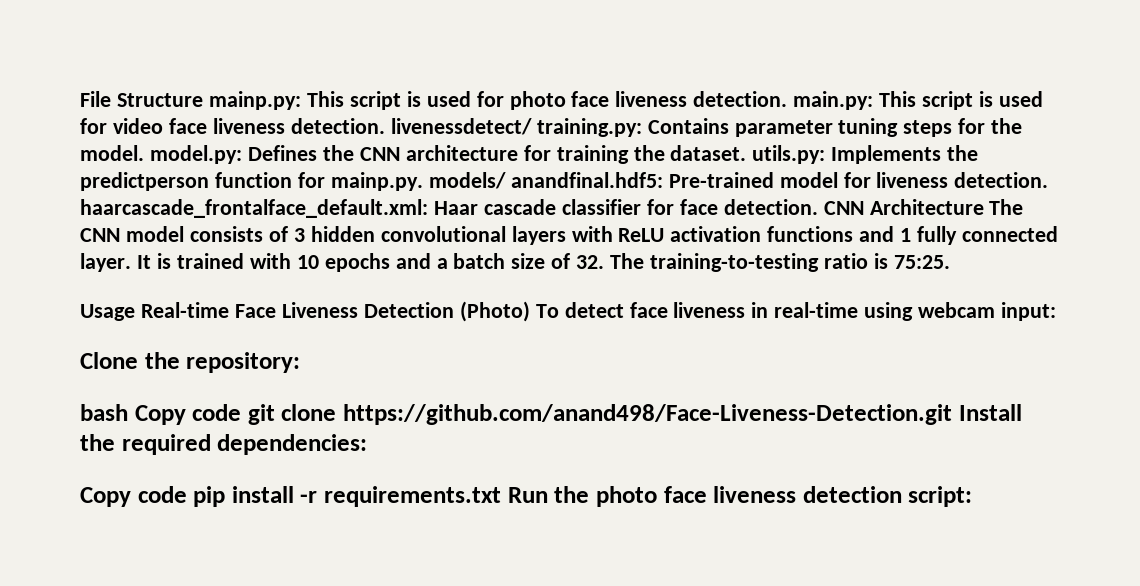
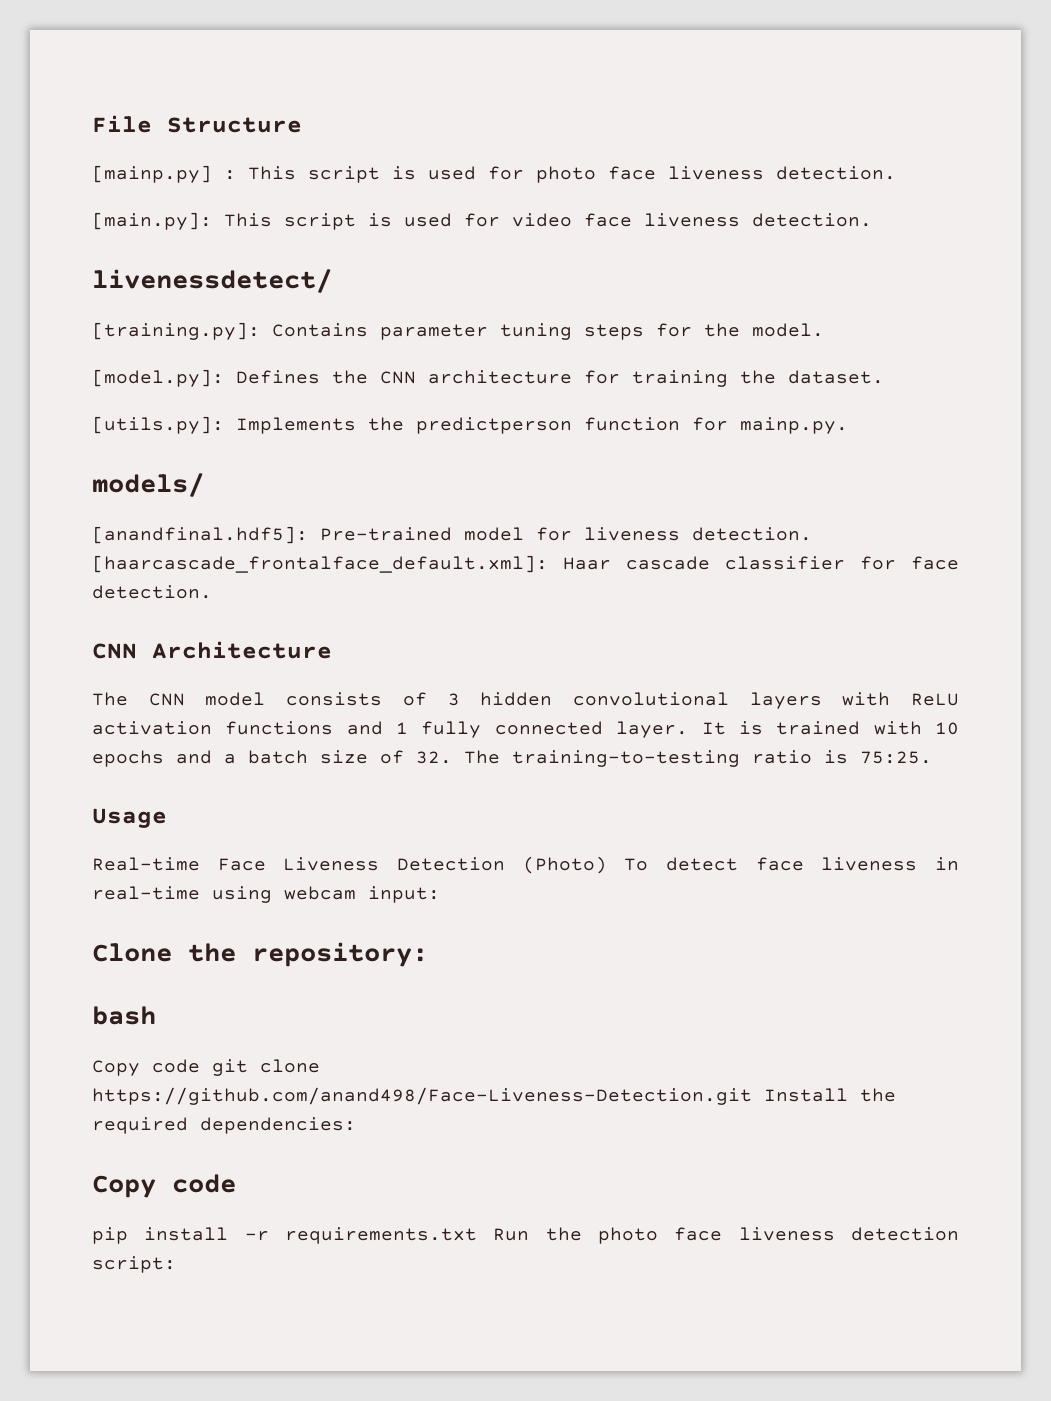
- File Structure mainp.py:
+ File Structure
+ [mainp.py] :
- This script is used for photo face liveness detection. main.py:
+ This script is used for photo face liveness detection.
+ [main.py]:
- This script is used for video face liveness detection. livenessdetect/ training.py:
+ This script is used for video face liveness detection.
+ livenessdetect/
+ [training.py]:
- Contains parameter tuning steps for the model. model.py:
+ Contains parameter tuning steps for the model.
+ [model.py]:
- Defines the CNN architecture for training the dataset. utils.py:
+ Defines the CNN architecture for training the dataset.
+ [utils.py]:
- Implements the predictperson function for mainp.py. models/ anandfinal.hdf5:
+ Implements the predictperson function for mainp.py.
+ models/
+ [anandfinal.hdf5]:
- Pre-trained model for liveness detection. haarcascade_frontalface_default.xml:
+ Pre-trained model for liveness detection. [haarcascade_frontalface_default.xml]:
- Haar cascade classifier for face detection. CNN Architecture The CNN model consists of 3 hidden convolutional layers with ReLU activation functions and 1 fully connected layer.
+ Haar cascade classifier for face detection.
+ CNN Architecture
+ The CNN model consists of 3 hidden convolutional layers with ReLU activation functions and 1 fully connected layer.
- Usage Real-time Face Liveness Detection (Photo) To detect face liveness in real-time using webcam input:
+ Usage
+ Real-time Face Liveness Detection (Photo) To detect face liveness in real-time using webcam input:
- bash Copy code git clone https://github.com/anand498/Face-Liveness-Detection.git Install the required dependencies:
- Copy code pip install -r requirements.txt Run the photo face liveness detection script:
+ bash
+ Copy code git clone https://github.com/anand498/Face-Liveness-Detection.git Install the required dependencies:
+ Copy code
+ pip install -r requirements.txt Run the photo face liveness detection script:

